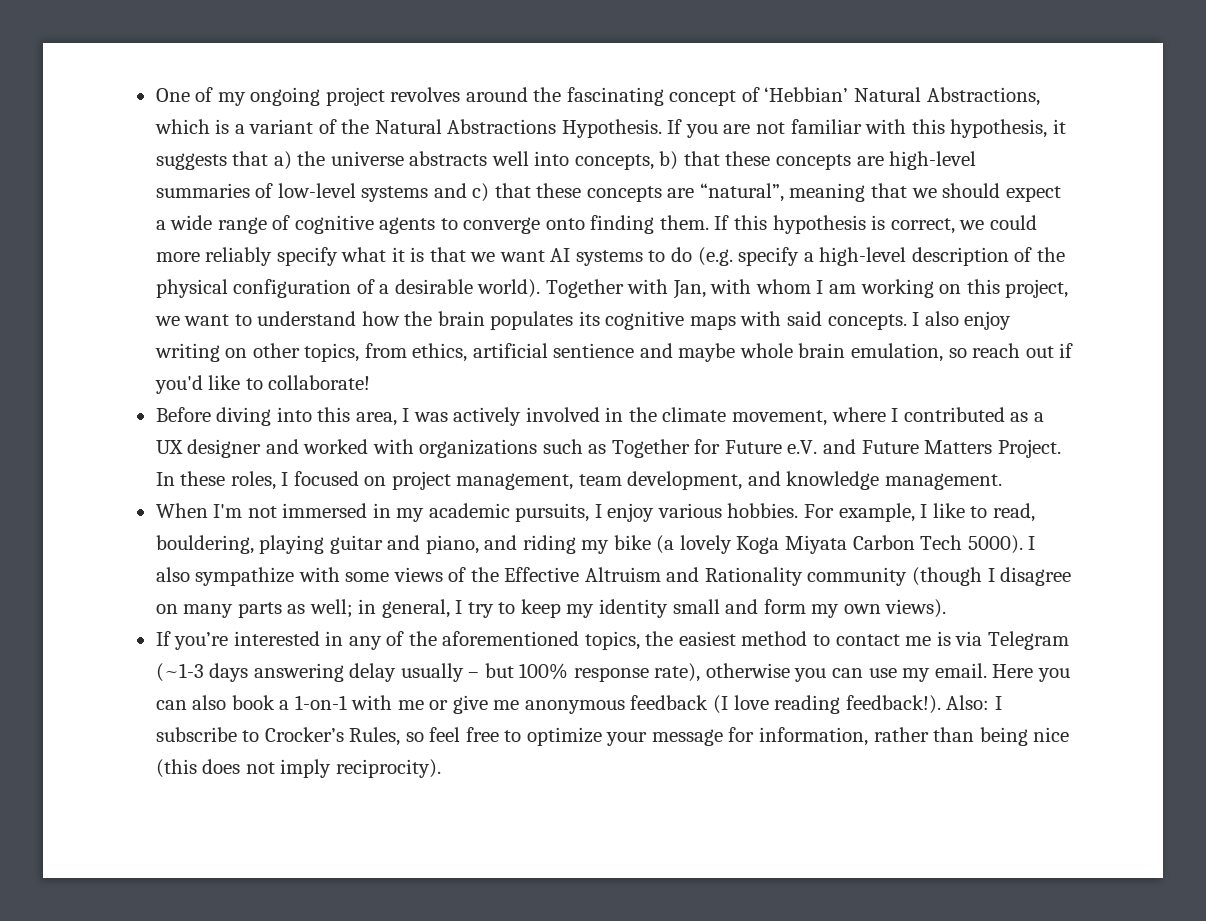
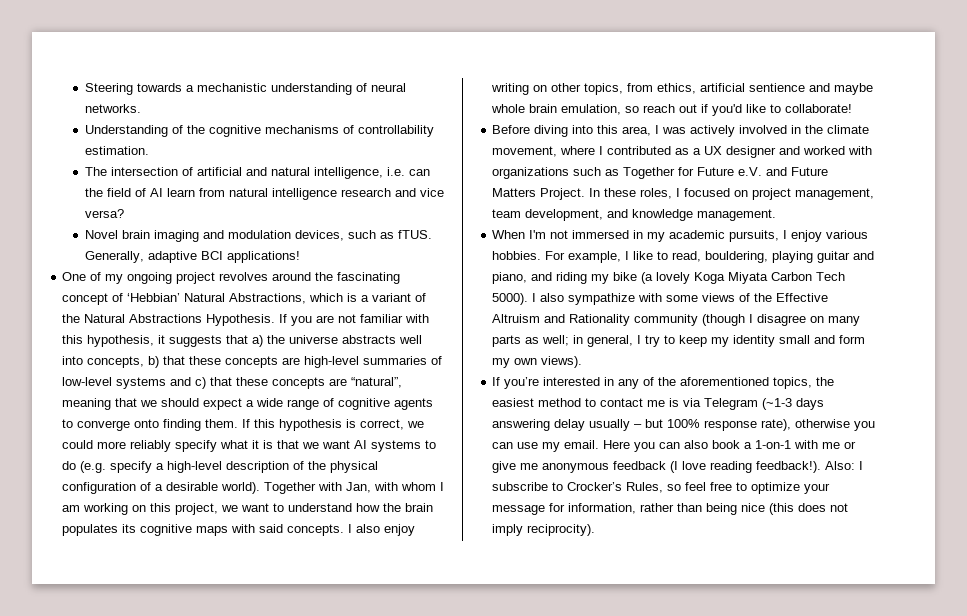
+ Steering towards a mechanistic understanding of neural networks.
+ Understanding of the cognitive mechanisms of controllability estimation.
+ The intersection of artificial and natural intelligence, i.e. can the field of AI learn from natural intelligence research and vice versa?
+ Novel brain imaging and modulation devices, such as fTUS. Generally, adaptive BCI applications!

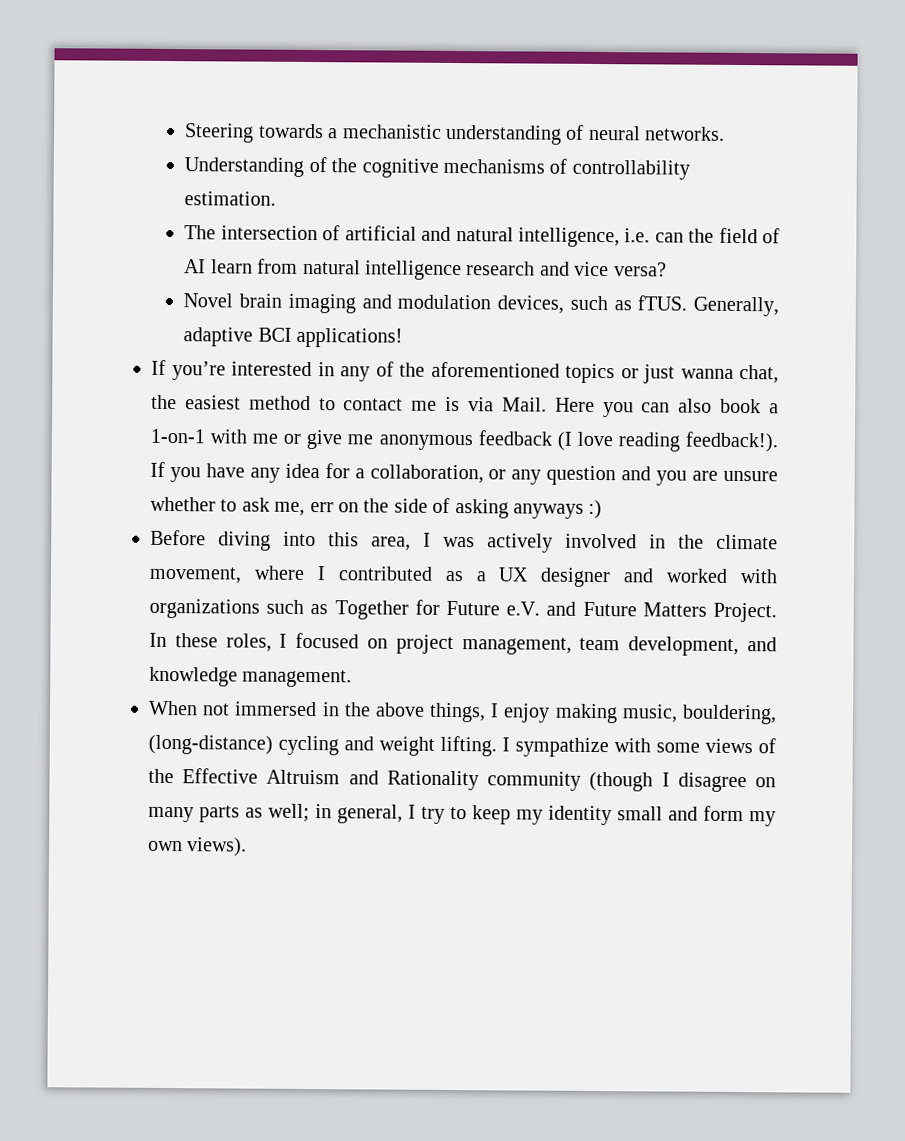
- One of my ongoing project revolves around the fascinating concept of ‘Hebbian’ Natural Abstractions, which is a variant of the Natural Abstractions Hypothesis. If you are not familiar with this hypothesis, it suggests that a) the universe abstracts well into concepts, b) that these concepts are high-level summaries of low-level systems and c) that these concepts are “natural”, meaning that we should expect a wide range of cognitive agents to converge onto finding them. If this hypothesis is correct, we could more reliably specify what it is that we want AI systems to do (e.g. specify a high-level description of the physical configuration of a desirable world). Together with Jan, with whom I am working on this project, we want to understand how the brain populates its cognitive maps with said concepts. I also enjoy writing on other topics, from ethics, artificial sentience and maybe whole brain emulation, so reach out if you'd like to collaborate!
+ If you’re interested in any of the aforementioned topics or just wanna chat, the easiest method to contact me is via Mail. Here you can also book a 1-on-1 with me or give me anonymous feedback (I love reading feedback!). If you have any idea for a collaboration, or any question and you are unsure whether to ask me, err on the side of asking anyways :)
- When I'm not immersed in my academic pursuits, I enjoy various hobbies. For example, I like to read, bouldering, playing guitar and piano, and riding my bike (a lovely Koga Miyata Carbon Tech 5000). I also sympathize with some views of the Effective Altruism and Rationality community (though I disagree on many parts as well; in general, I try to keep my identity small and form my own views).
+ When not immersed in the above things, I enjoy making music, bouldering, (long-distance) cycling and weight lifting. I sympathize with some views of the Effective Altruism and Rationality community (though I disagree on many parts as well; in general, I try to keep my identity small and form my own views).
- If you’re interested in any of the aforementioned topics, the easiest method to contact me is via Telegram (~1-3 days answering delay usually – but 100% response rate), otherwise you can use my email. Here you can also book a 1-on-1 with me or give me anonymous feedback (I love reading feedback!). Also: I subscribe to Crocker’s Rules, so feel free to optimize your message for information, rather than being nice (this does not imply reciprocity).

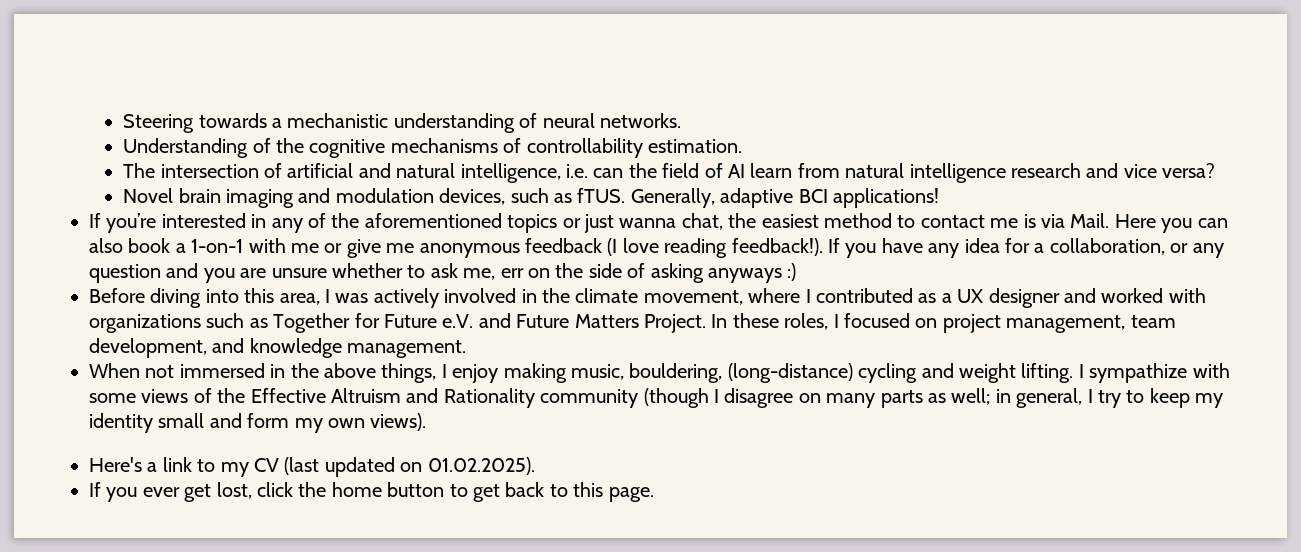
+ Here's a link to my CV (last updated on 01.02.2025).
+ If you ever get lost, click the home button to get back to this page.

